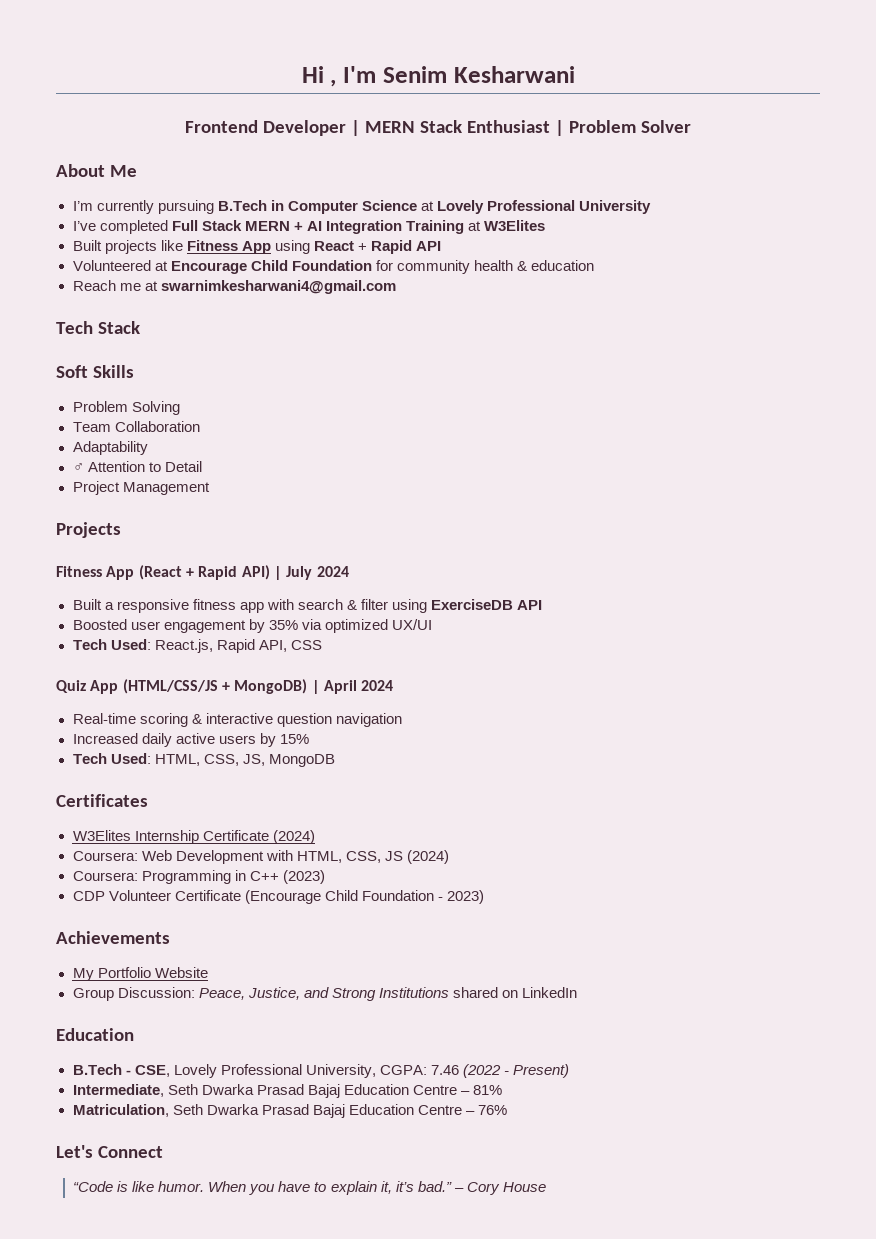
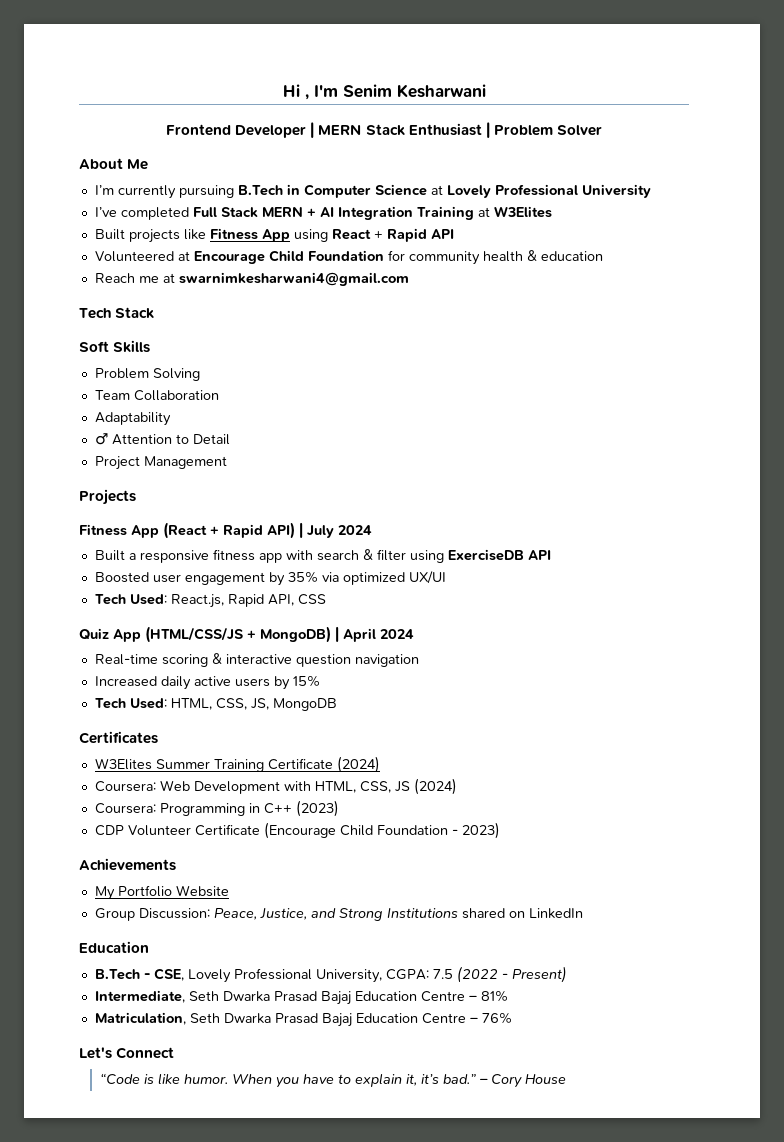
- W3Elites Internship Certificate (2024)
+ W3Elites Summer Training Certificate (2024)
- B.Tech - CSE, Lovely Professional University, CGPA: 7.46 (2022 - Present)
+ B.Tech - CSE, Lovely Professional University, CGPA: 7.5 (2022 - Present)

